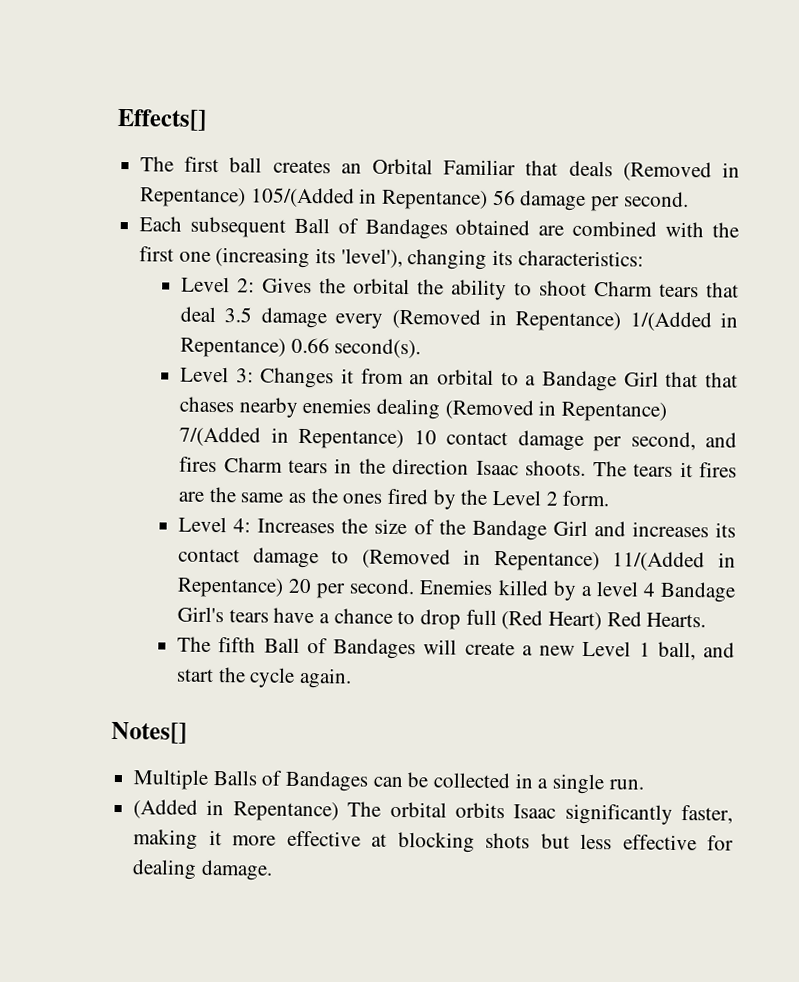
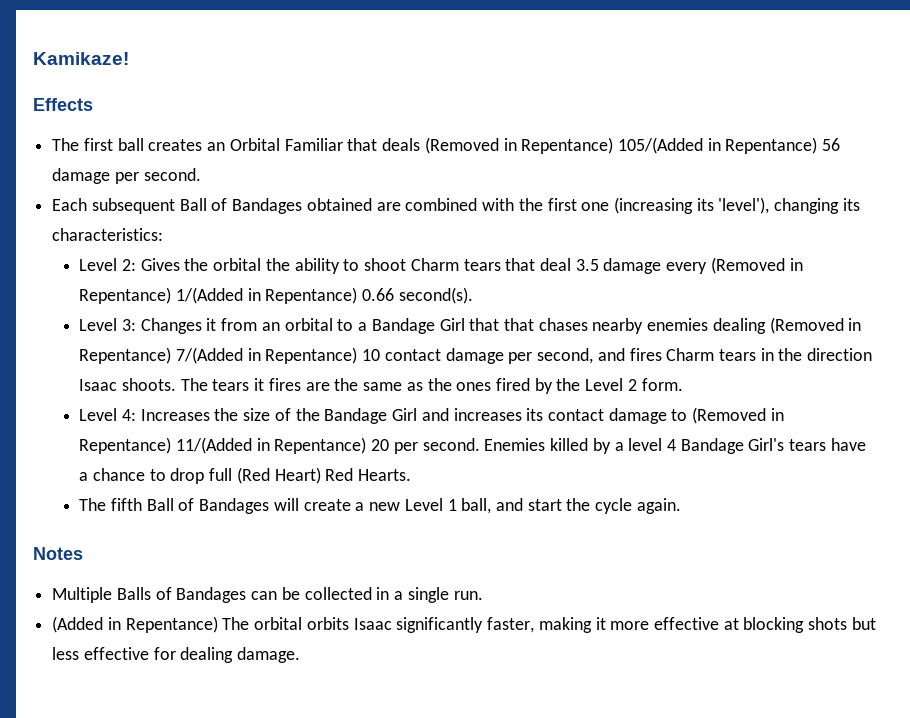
- Effects[]
+ Kamikaze!
+ Effects
- Notes[]
+ Notes

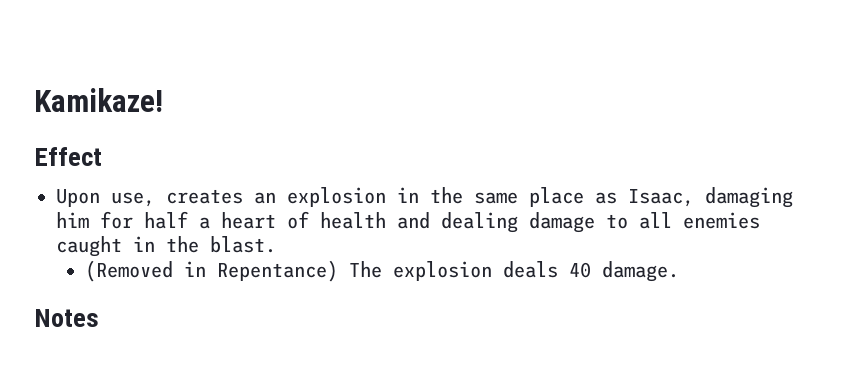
- Effects
- The first ball creates an Orbital Familiar that deals (Removed in Repentance) 105/(Added in Repentance) 56 damage per second.
- Each subsequent Ball of Bandages obtained are combined with the first one (increasing its 'level'), changing its characteristics:
- Level 2: Gives the orbital the ability to shoot Charm tears that deal 3.5 damage every (Removed in Repentance) 1/(Added in Repentance) 0.66 second(s).
- Level 3: Changes it from an orbital to a Bandage Girl that that chases nearby enemies dealing (Removed in Repentance) 7/(Added in Repentance) 10 contact damage per second, and fires Charm tears in the direction Isaac shoots. The tears it fires are the same as the ones fired by the Level 2 form.
- Level 4: Increases the size of the Bandage Girl and increases its contact damage to (Removed in Repentance) 11/(Added in Repentance) 20 per second. Enemies killed by a level 4 Bandage Girl's tears have a chance to drop full (Red Heart) Red Hearts.
- The fifth Ball of Bandages will create a new Level 1 ball, and start the cycle again.
+ Effect
+ Upon use, creates an explosion in the same place as Isaac, damaging him for half a heart of health and dealing damage to all enemies caught in the blast.
+ (Removed in Repentance) The explosion deals 40 damage.
  Notes
- Multiple Balls of Bandages can be collected in a single run.
- (Added in Repentance) The orbital orbits Isaac significantly faster, making it more effective at blocking shots but less effective for dealing damage.

